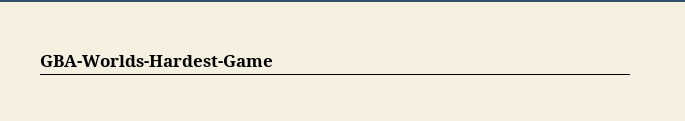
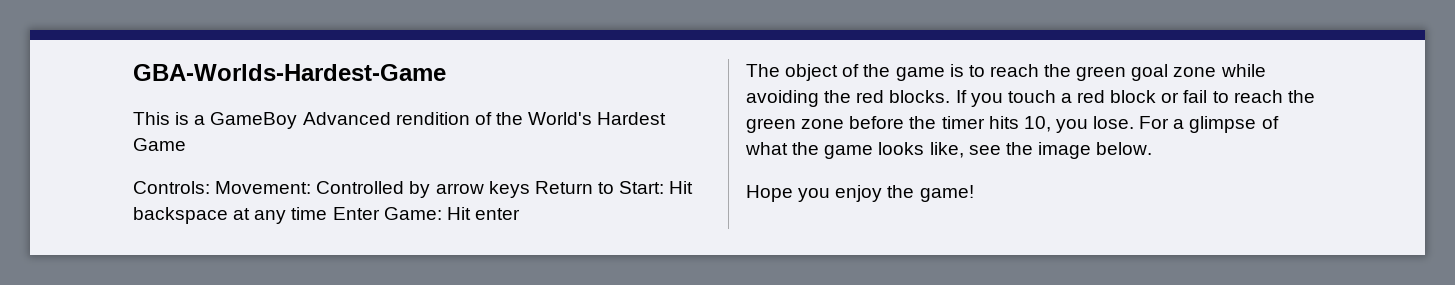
+ This is a GameBoy Advanced rendition of the World's Hardest Game
+ Controls: Movement: Controlled by arrow keys Return to Start: Hit backspace at any time Enter Game: Hit enter
+ The object of the game is to reach the green goal zone while avoiding the red blocks. If you touch a red block or fail to reach the green zone before the timer hits 10, you lose. For a glimpse of what the game looks like, see the image below.
+ Hope you enjoy the game!

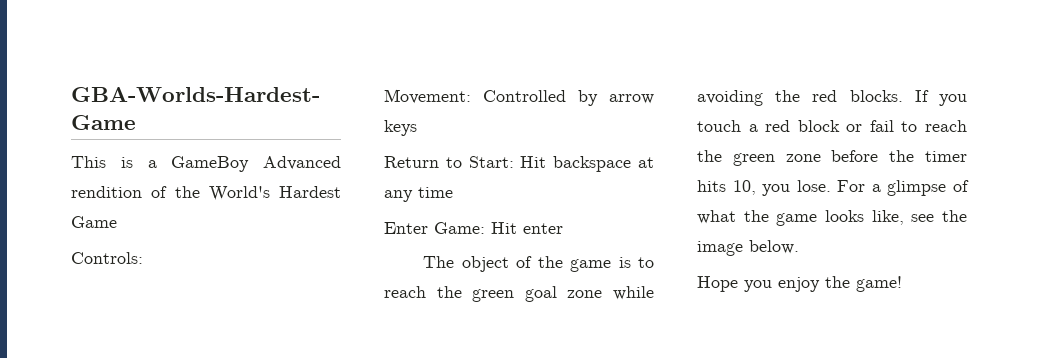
- Controls: Movement: Controlled by arrow keys Return to Start: Hit backspace at any time Enter Game: Hit enter
+ Controls:
+ Movement: Controlled by arrow keys
+ Return to Start: Hit backspace at any time
+ Enter Game: Hit enter

